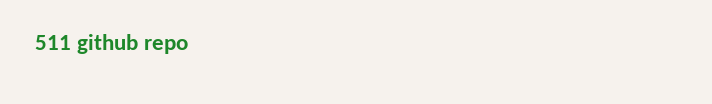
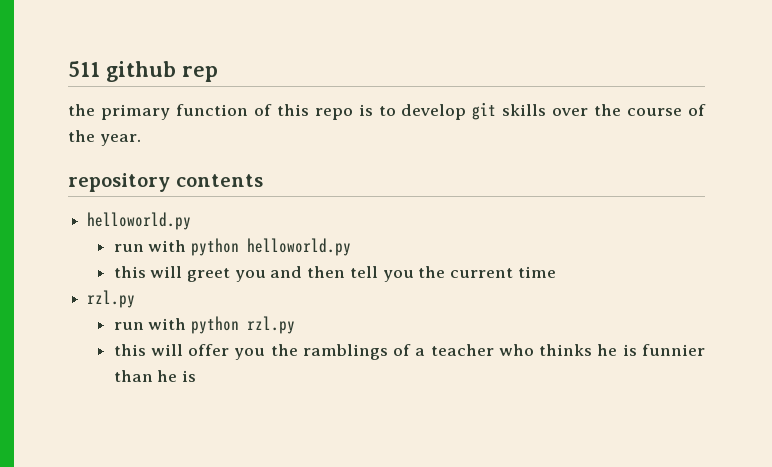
- 511 github repo
+ 511 github rep
+ the primary function of this repo is to develop git skills over the course of the year.
+ repository contents
+ helloworld.py
+ run with python helloworld.py
+ this will greet you and then tell you the current time
+ rzl.py
+ run with python rzl.py
+ this will offer you the ramblings of a teacher who thinks he is funnier than he is

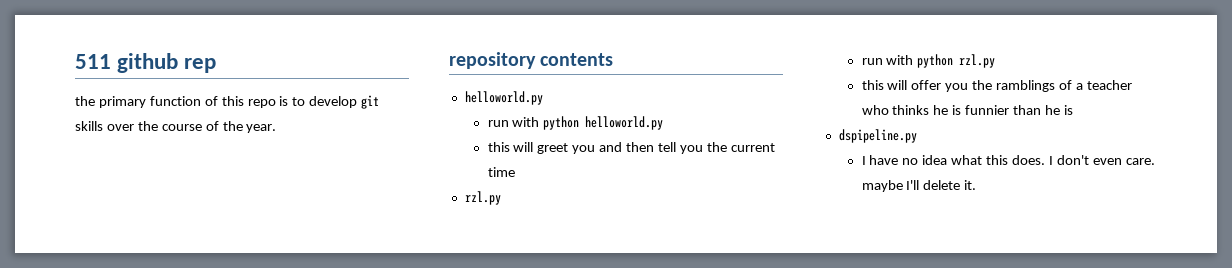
+ dspipeline.py
+ I have no idea what this does. I don't even care. maybe I'll delete it.

